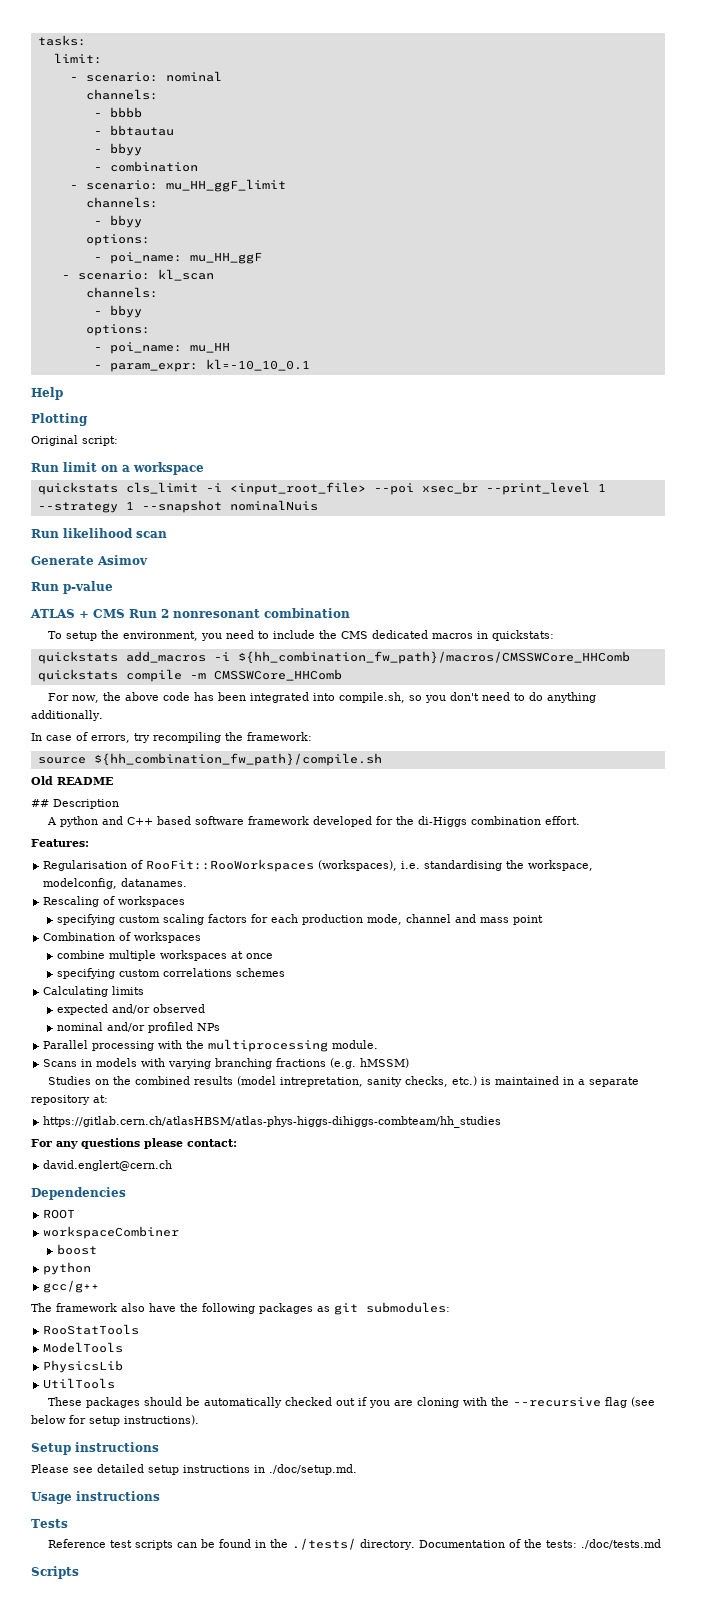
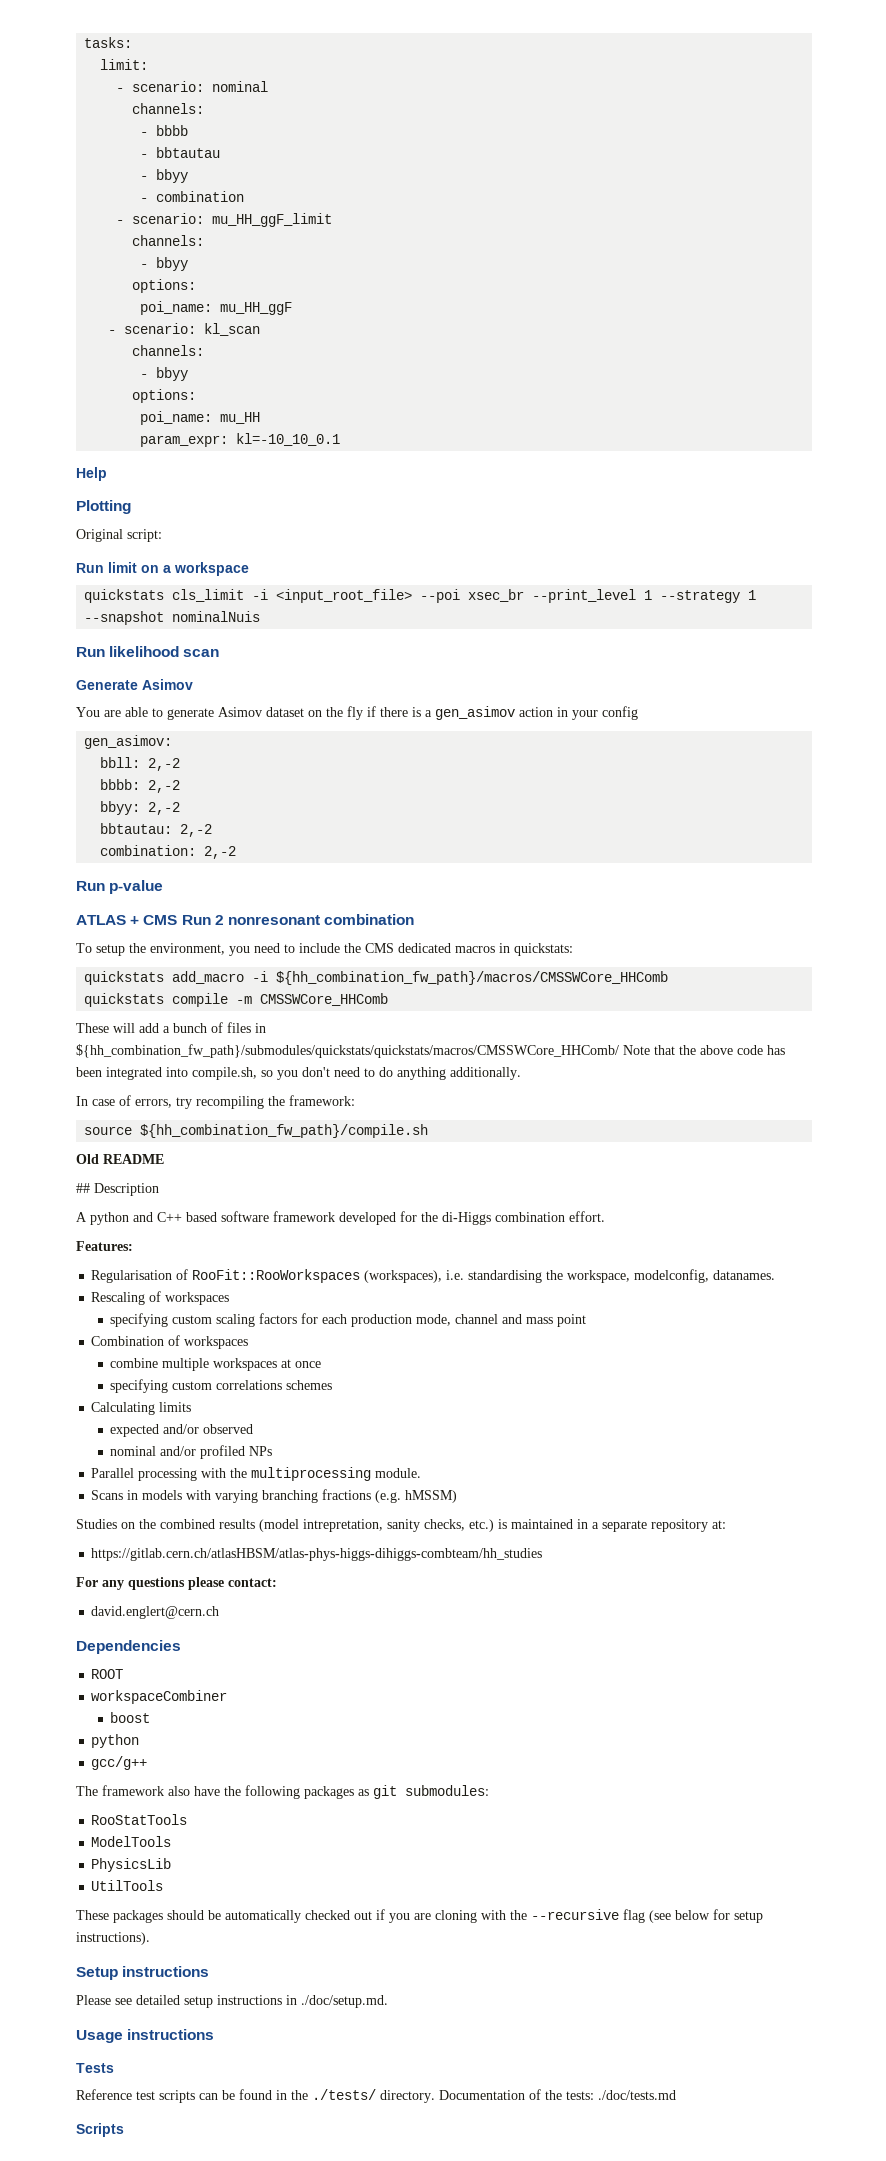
- - poi_name: mu_HH_ggF
+ poi_name: mu_HH_ggF
- - poi_name: mu_HH
+ poi_name: mu_HH
- - param_expr: kl=-10_10_0.1
+ param_expr: kl=-10_10_0.1
+ You are able to generate Asimov dataset on the fly if there is a gen_asimov action in your config
+ gen_asimov:
+ bbll: 2,-2
+ bbbb: 2,-2
+ bbyy: 2,-2
+ bbtautau: 2,-2
+ combination: 2,-2
- quickstats add_macros -i ${hh_combination_fw_path}/macros/CMSSWCore_HHComb
+ quickstats add_macro -i ${hh_combination_fw_path}/macros/CMSSWCore_HHComb
- For now, the above code has been integrated into compile.sh, so you don't need to do anything additionally.
+ These will add a bunch of files in ${hh_combination_fw_path}/submodules/quickstats/quickstats/macros/CMSSWCore_HHComb/ Note that the above code has been integrated into compile.sh, so you don't need to do anything additionally.

